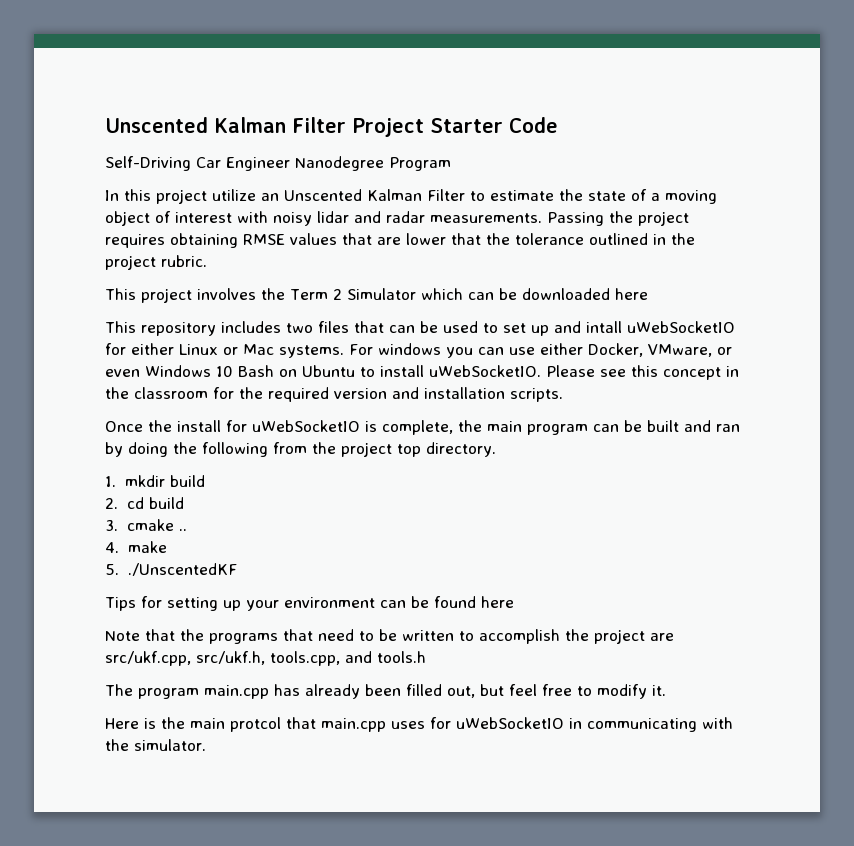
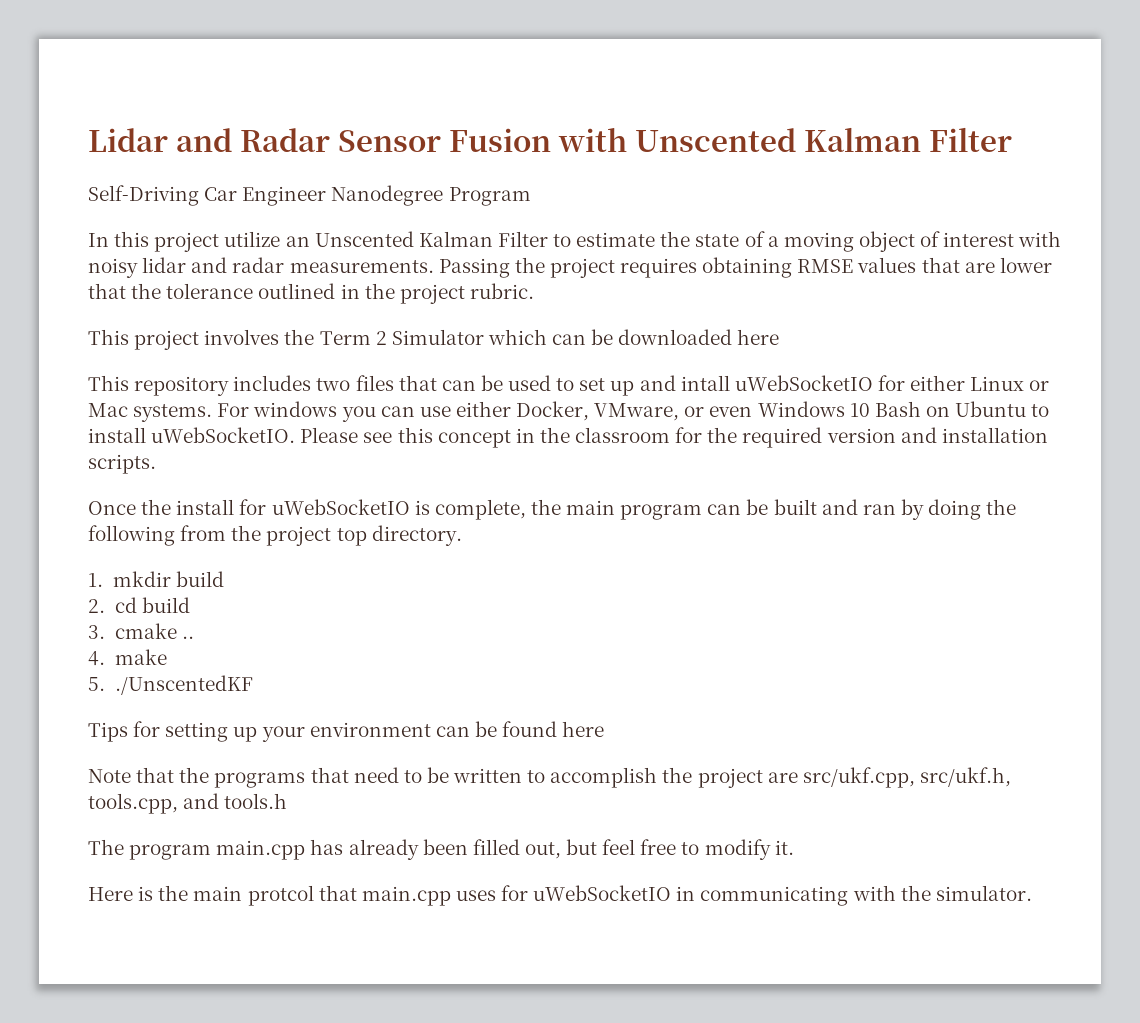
- Unscented Kalman Filter Project Starter Code
+ Lidar and Radar Sensor Fusion with Unscented Kalman Filter

